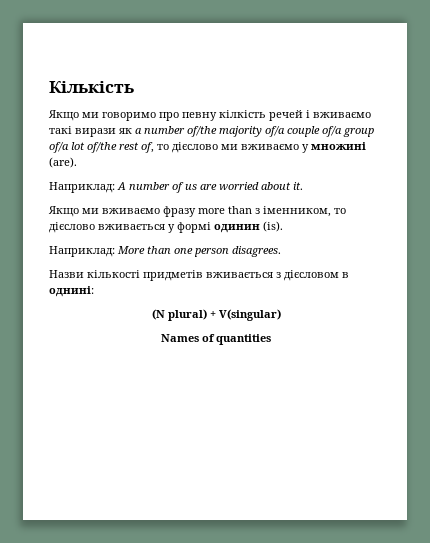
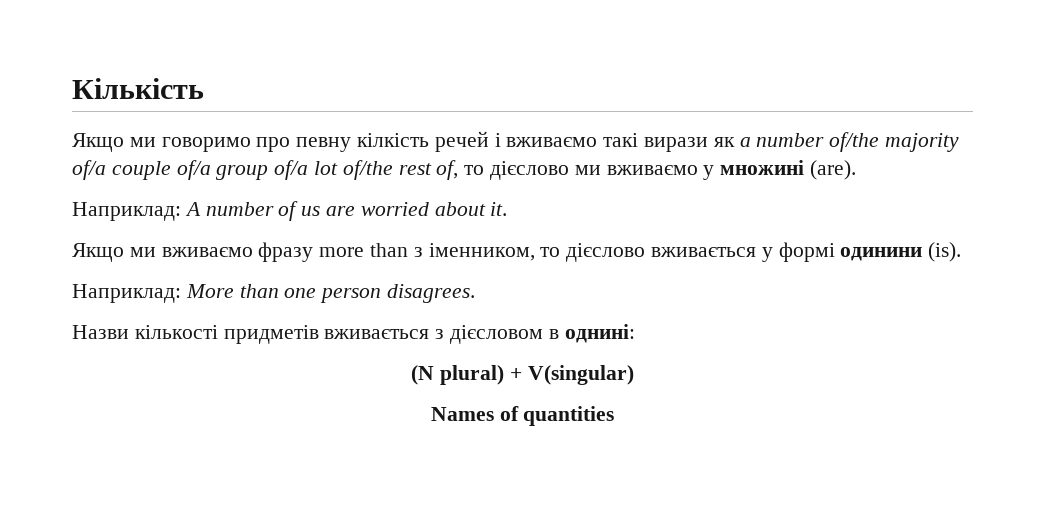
- Якщо ми вживаємо фразу more than з іменником, то дієслово вживається у формі одинин (is).
+ Якщо ми вживаємо фразу more than з іменником, то дієслово вживається у формі одинини (is).

